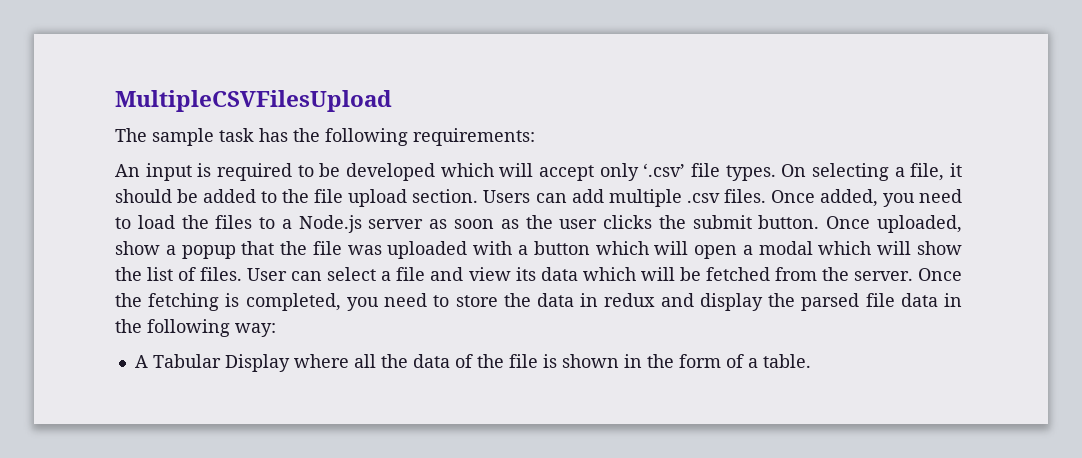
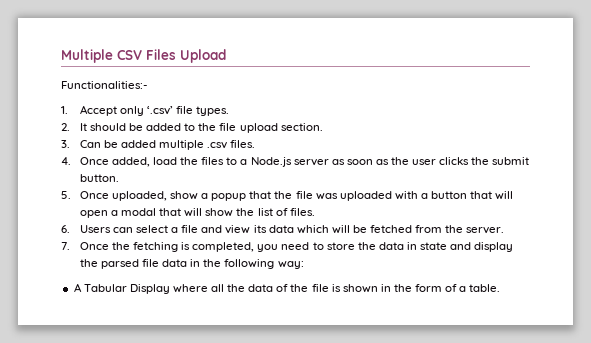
- MultipleCSVFilesUpload
- The sample task has the following requirements:
- An input is required to be developed which will accept only ‘.csv’ file types. On selecting a file, it should be added to the file upload section. Users can add multiple .csv files. Once added, you need to load the files to a Node.js server as soon as the user clicks the submit button. Once uploaded, show a popup that the file was uploaded with a button which will open a modal which will show the list of files. User can select a file and view its data which will be fetched from the server. Once the fetching is completed, you need to store the data in redux and display the parsed file data in the following way:
+ Multiple CSV Files Upload
+ Functionalities:-
+ 1. Accept only ‘.csv’ file types.
+ 2. It should be added to the file upload section.
+ 3. Can be added multiple .csv files.
+ 4. Once added, load the files to a Node.js server as soon as the user clicks the submit button.
+ 5. Once uploaded, show a popup that the file was uploaded with a button that will open a modal that will show the list of files.
+ 6. Users can select a file and view its data which will be fetched from the server.
+ 7. Once the fetching is completed, you need to store the data in state and display the parsed file data in the following way:

